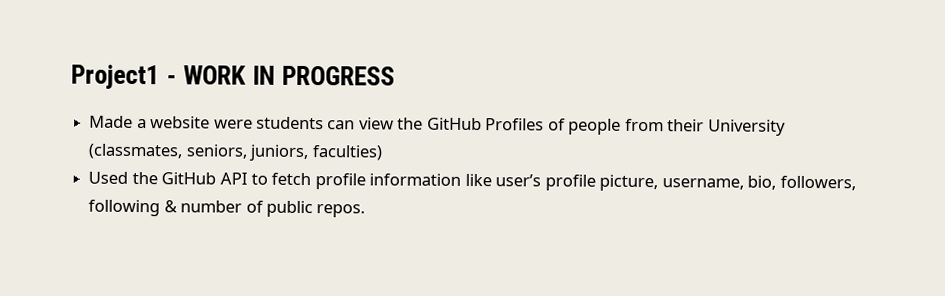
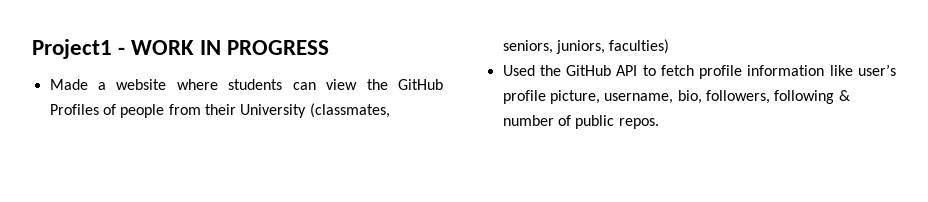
- Made a website were students can view the GitHub Profiles of people from their University (classmates, seniors, juniors, faculties)
+ Made a website where students can view the GitHub Profiles of people from their University (classmates, seniors, juniors, faculties)

